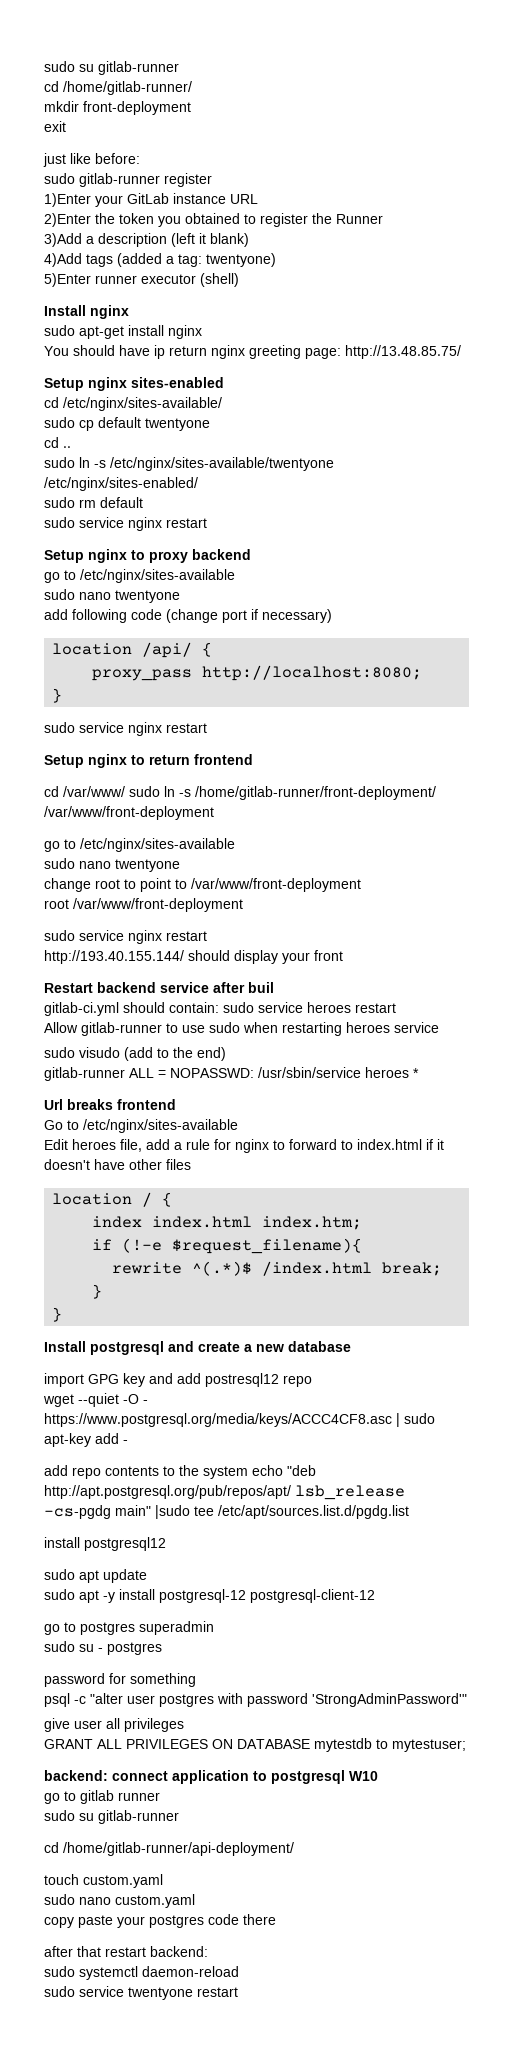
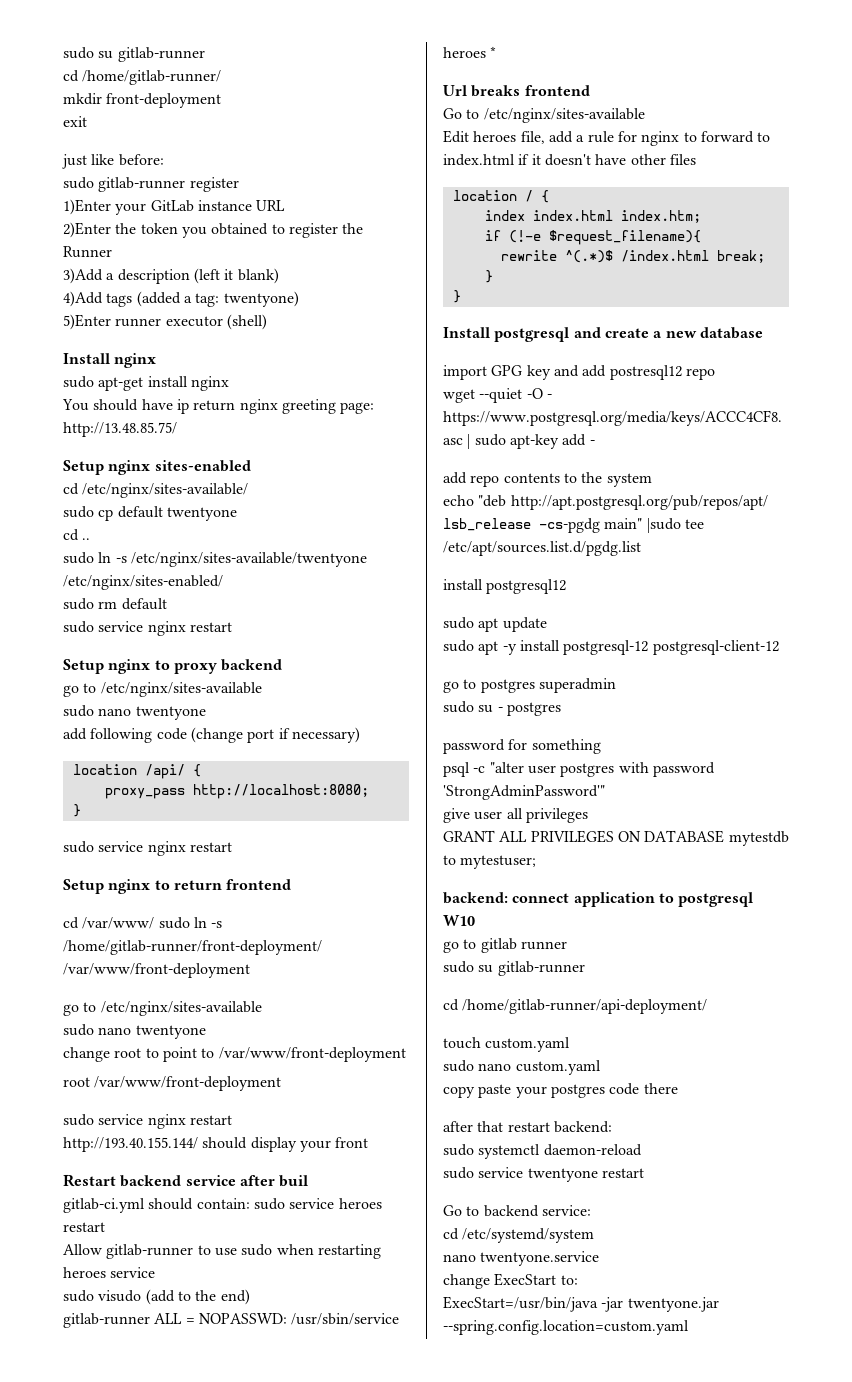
- add repo contents to the system echo "deb http://apt.postgresql.org/pub/repos/apt/ lsb_release -cs-pgdg main" |sudo tee /etc/apt/sources.list.d/pgdg.list
+ add repo contents to the system
+ echo "deb http://apt.postgresql.org/pub/repos/apt/ lsb_release -cs-pgdg main" |sudo tee /etc/apt/sources.list.d/pgdg.list
+ Go to backend service:
+ cd /etc/systemd/system
+ nano twentyone.service
+ change ExecStart to:
+ ExecStart=/usr/bin/java -jar twentyone.jar --spring.config.location=custom.yaml

